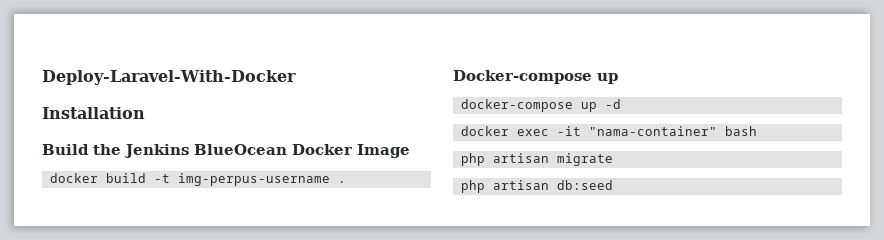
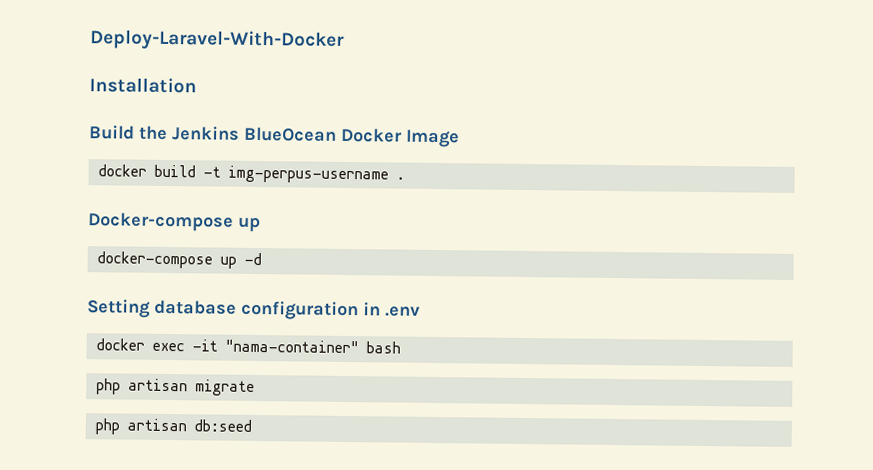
+ Setting database configuration in .env

